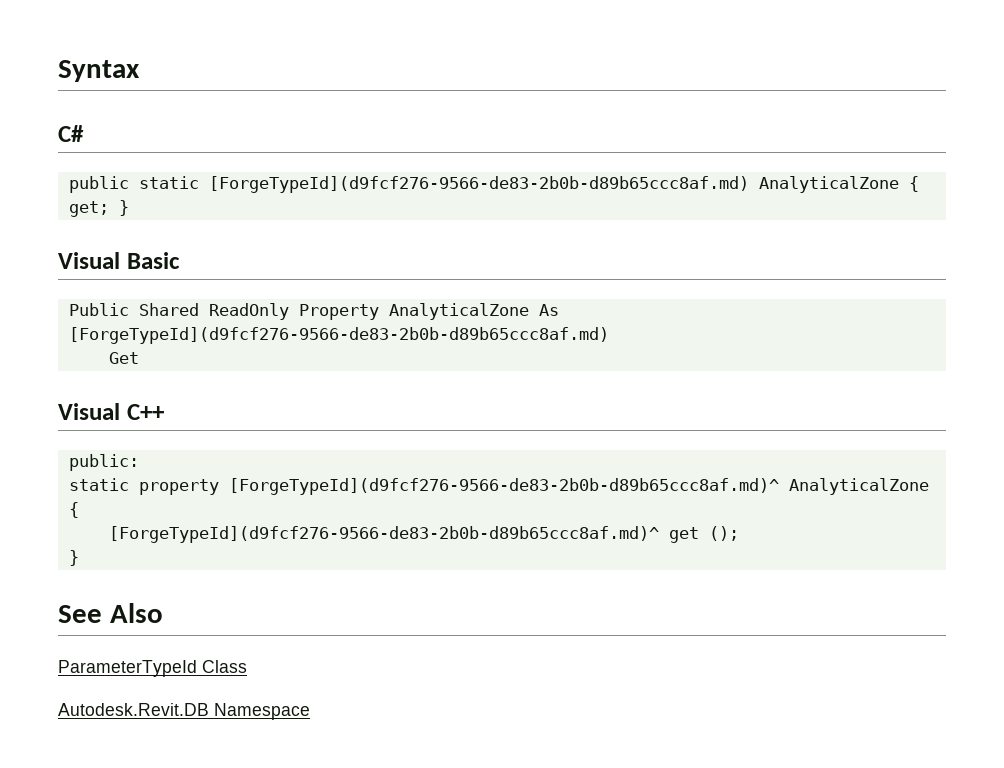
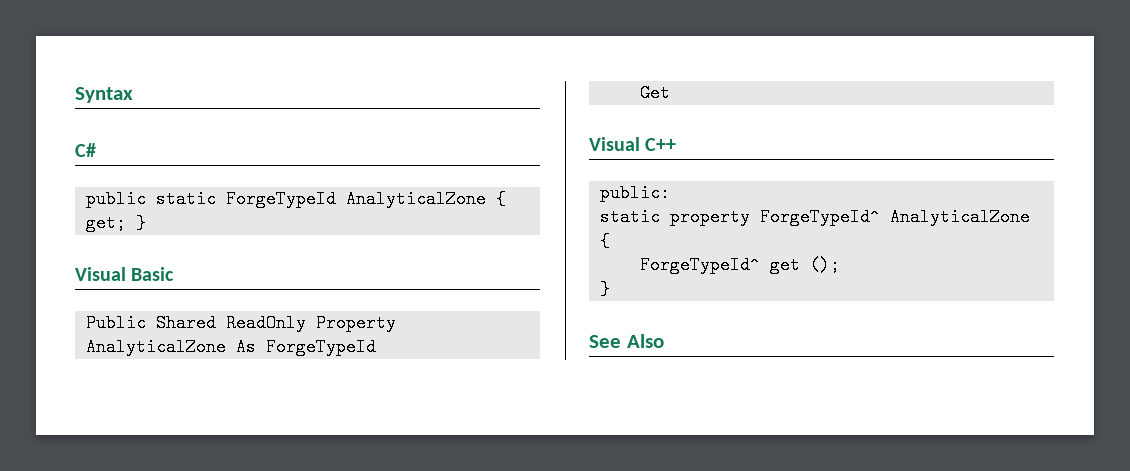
- public static [ForgeTypeId](d9fcf276-9566-de83-2b0b-d89b65ccc8af.md) AnalyticalZone { get; }
+ public static ForgeTypeId AnalyticalZone { get; }
- Public Shared ReadOnly Property AnalyticalZone As [ForgeTypeId](d9fcf276-9566-de83-2b0b-d89b65ccc8af.md)
+ Public Shared ReadOnly Property AnalyticalZone As ForgeTypeId
- static property [ForgeTypeId](d9fcf276-9566-de83-2b0b-d89b65ccc8af.md)^ AnalyticalZone {
+ static property ForgeTypeId^ AnalyticalZone {
- [ForgeTypeId](d9fcf276-9566-de83-2b0b-d89b65ccc8af.md)^ get ();
+ ForgeTypeId^ get ();
- ParameterTypeId Class
- Autodesk.Revit.DB Namespace

